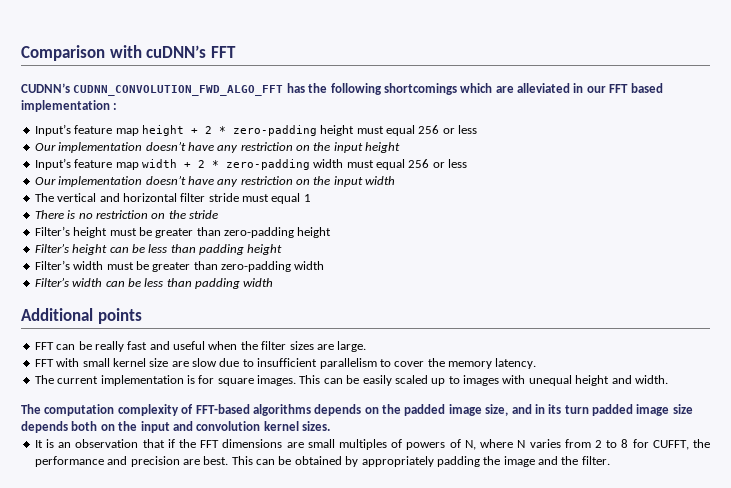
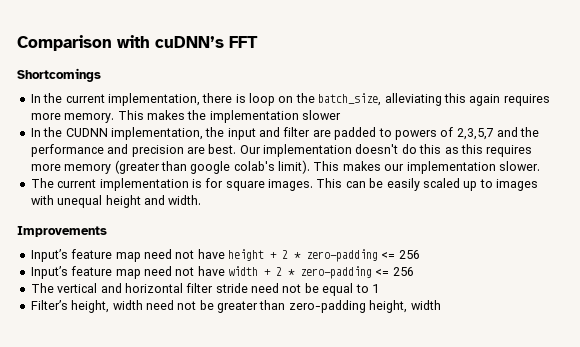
- CUDNN’s CUDNN_CONVOLUTION_FWD_ALGO_FFT has the following shortcomings which are alleviated in our FFT based implementation :
- Input’s feature map height + 2 * zero-padding height must equal 256 or less
- Our implementation doesn’t have any restriction on the input height
- Input’s feature map width + 2 * zero-padding width must equal 256 or less
- Our implementation doesn’t have any restriction on the input width
- The vertical and horizontal filter stride must equal 1
- There is no restriction on the stride
- Filter’s height must be greater than zero-padding height
- Filter’s height can be less than padding height
- Filter’s width must be greater than zero-padding width
- Filter’s width can be less than padding width
- Additional points
- FFT can be really fast and useful when the filter sizes are large.
- FFT with small kernel size are slow due to insufficient parallelism to cover the memory latency.
+ Shortcomings
+ In the current implementation, there is loop on the batch_size, alleviating this again requires more memory. This makes the implementation slower
+ In the CUDNN implementation, the input and filter are padded to powers of 2,3,5,7 and the performance and precision are best. Our implementation doesn't do this as this requires more memory (greater than google colab's limit). This makes our implementation slower.
- The computation complexity of FFT-based algorithms depends on the padded image size, and in its turn padded image size depends both on the input and convolution kernel sizes.
- It is an observation that if the FFT dimensions are small multiples of powers of N, where N varies from 2 to 8 for CUFFT, the performance and precision are best. This can be obtained by appropriately padding the image and the filter.
+ Improvements
+ Input’s feature map need not have height + 2 * zero-padding <= 256
+ Input’s feature map need not have width + 2 * zero-padding <= 256
+ The vertical and horizontal filter stride need not be equal to 1
+ Filter’s height, width need not be greater than zero-padding height, width

